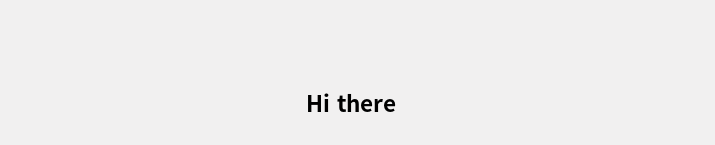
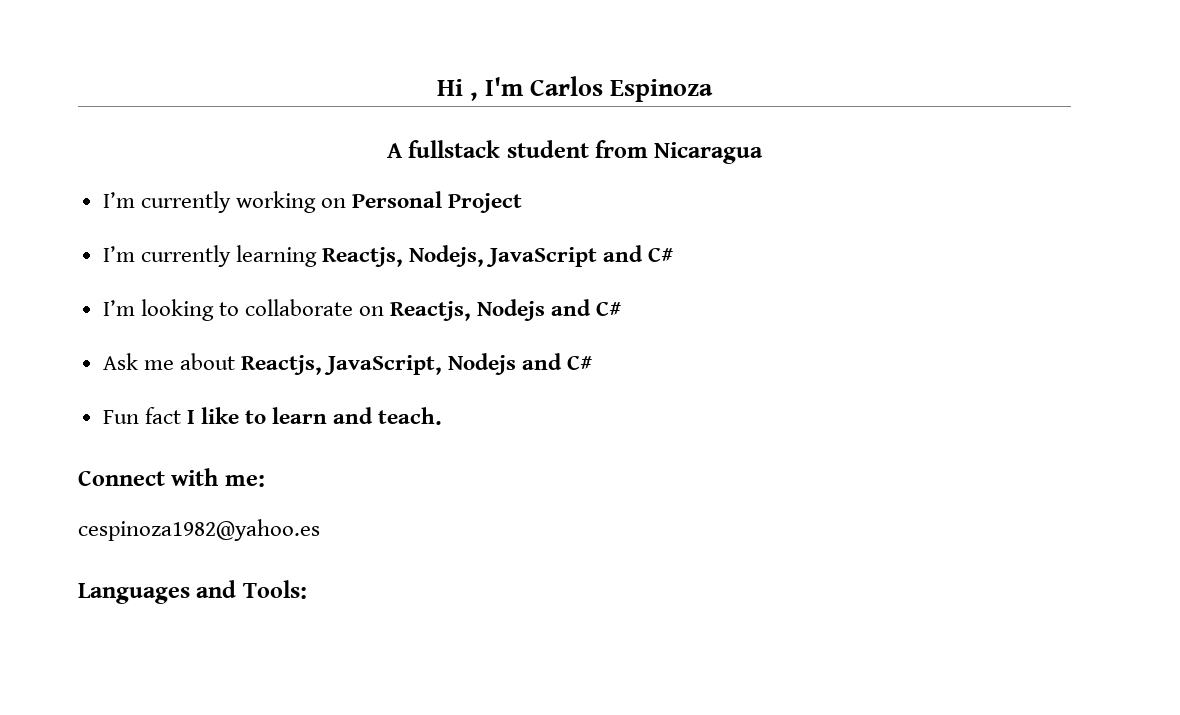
- Hi there
+ Hi , I'm Carlos Espinoza
+ A fullstack student from Nicaragua
+ I’m currently working on Personal Project
+ I’m currently learning Reactjs, Nodejs, JavaScript and C#
+ I’m looking to collaborate on Reactjs, Nodejs and C#
+ Ask me about Reactjs, JavaScript, Nodejs and C#
+ Fun fact I like to learn and teach.
+ Connect with me:
+ cespinoza1982@yahoo.es
+ Languages and Tools:

